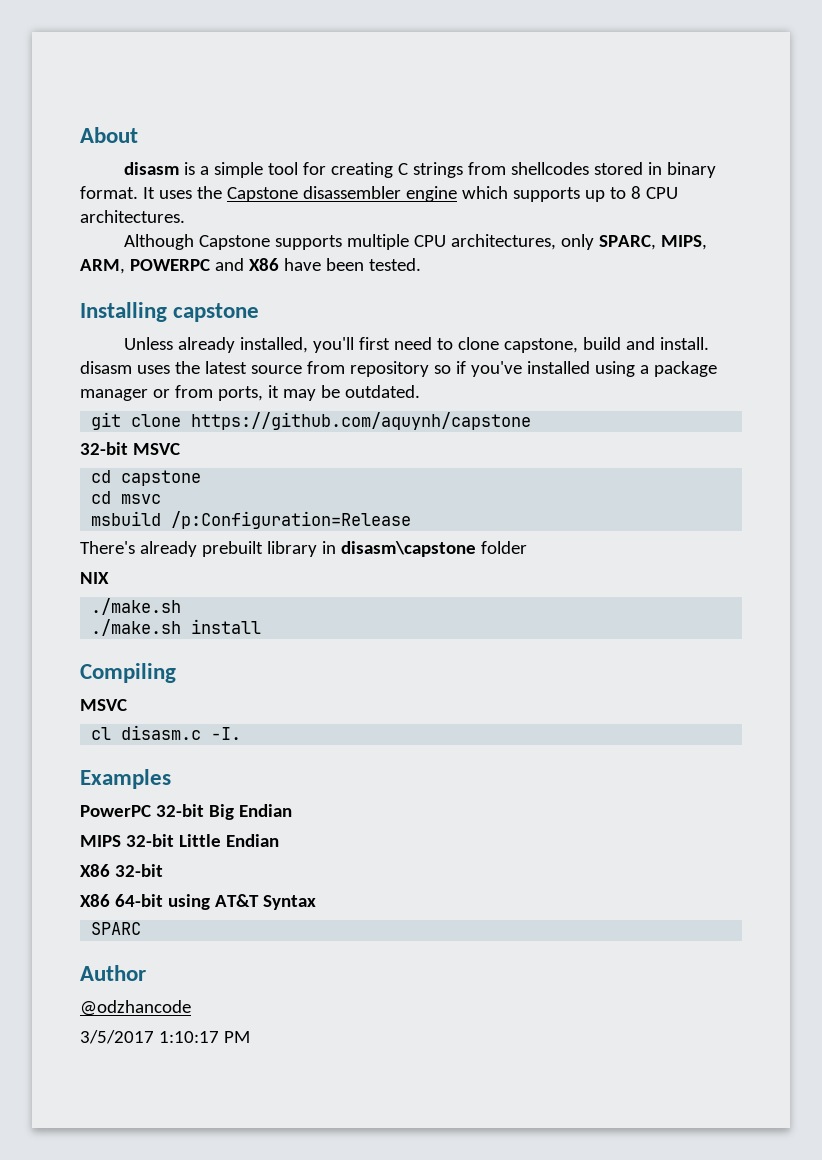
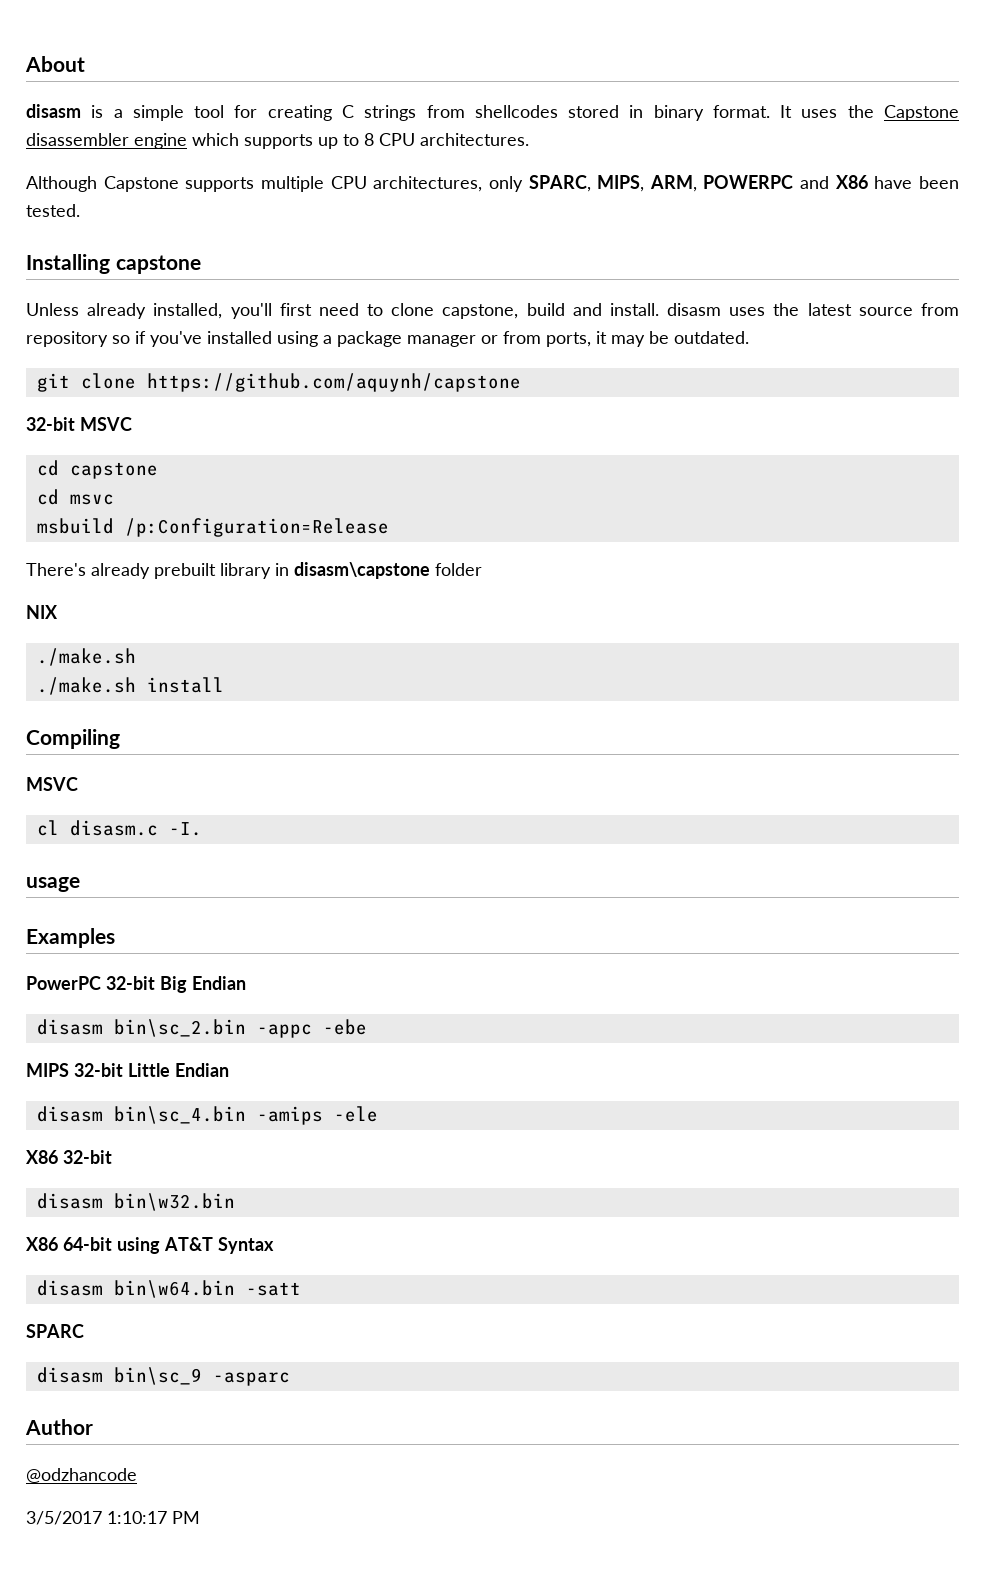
+ usage
+ disasm bin\sc_2.bin -appc -ebe
+ disasm bin\sc_4.bin -amips -ele
+ disasm bin\w32.bin
+ disasm bin\w64.bin -satt
  SPARC
+ disasm bin\sc_9 -asparc

